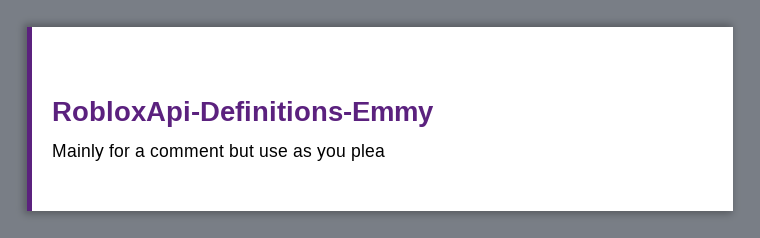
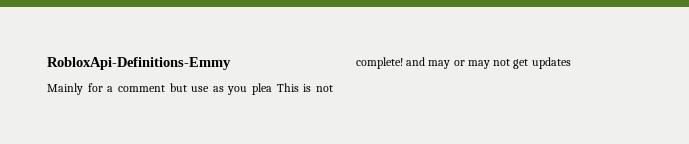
- Mainly for a comment but use as you plea
+ Mainly for a comment but use as you plea This is not complete! and may or may not get updates

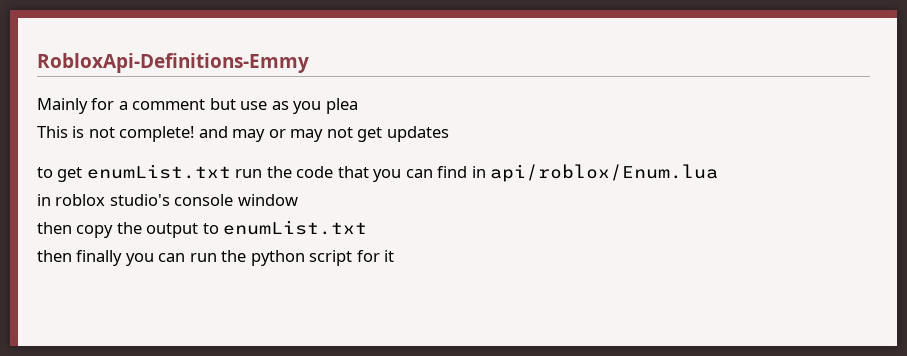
- Mainly for a comment but use as you plea This is not complete! and may or may not get updates
+ Mainly for a comment but use as you plea
+ This is not complete! and may or may not get updates
+ to get enumList.txt run the code that you can find in api/roblox/Enum.lua
+ in roblox studio's console window
+ then copy the output to enumList.txt
+ then finally you can run the python script for it

